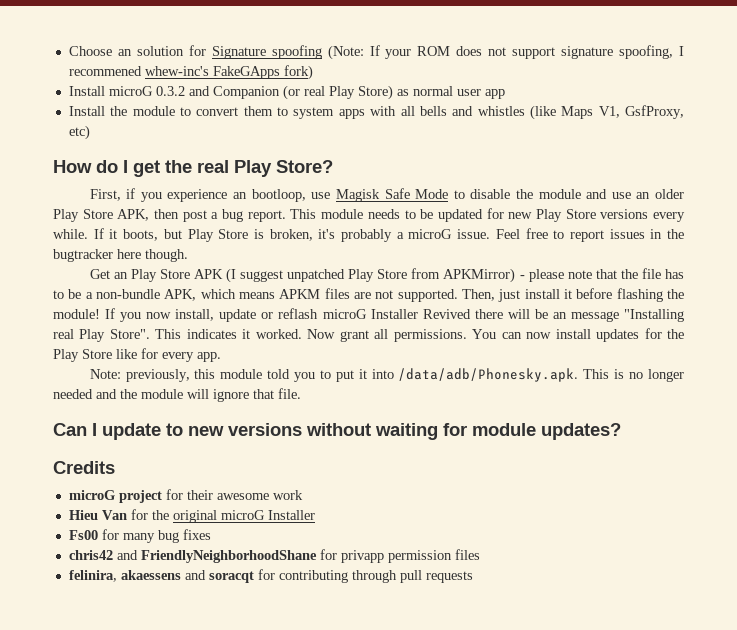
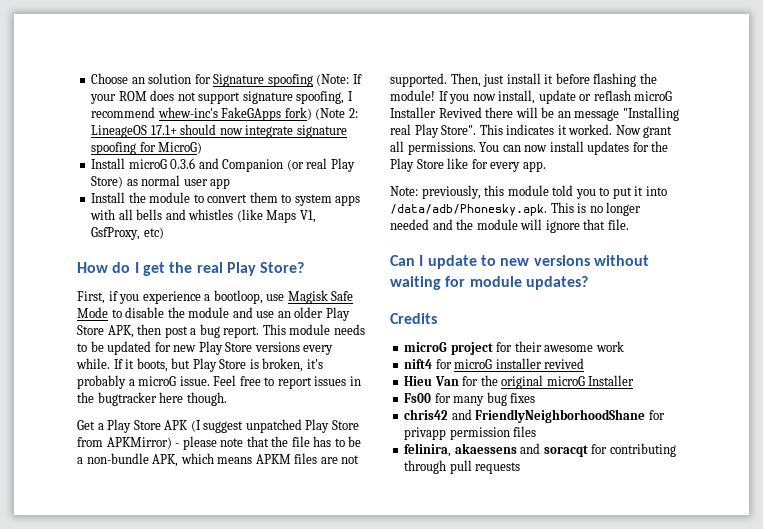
- Choose an solution for Signature spoofing (Note: If your ROM does not support signature spoofing, I recommened whew-inc's FakeGApps fork)
+ Choose an solution for Signature spoofing (Note: If your ROM does not support signature spoofing, I recommend whew-inc's FakeGApps fork) (Note 2: LineageOS 17.1+ should now integrate signature spoofing for MicroG)
- Install microG 0.3.2 and Companion (or real Play Store) as normal user app
+ Install microG 0.3.6 and Companion (or real Play Store) as normal user app
- First, if you experience an bootloop, use Magisk Safe Mode to disable the module and use an older Play Store APK, then post a bug report.
+ First, if you experience a bootloop, use Magisk Safe Mode to disable the module and use an older Play Store APK, then post a bug report.
- Get an Play Store APK (I suggest unpatched Play Store from APKMirror) - please note that the file has to be a non-bundle APK, which means APKM files are not supported.
+ Get a Play Store APK (I suggest unpatched Play Store from APKMirror) - please note that the file has to be a non-bundle APK, which means APKM files are not supported.
+ nift4 for microG installer revived

